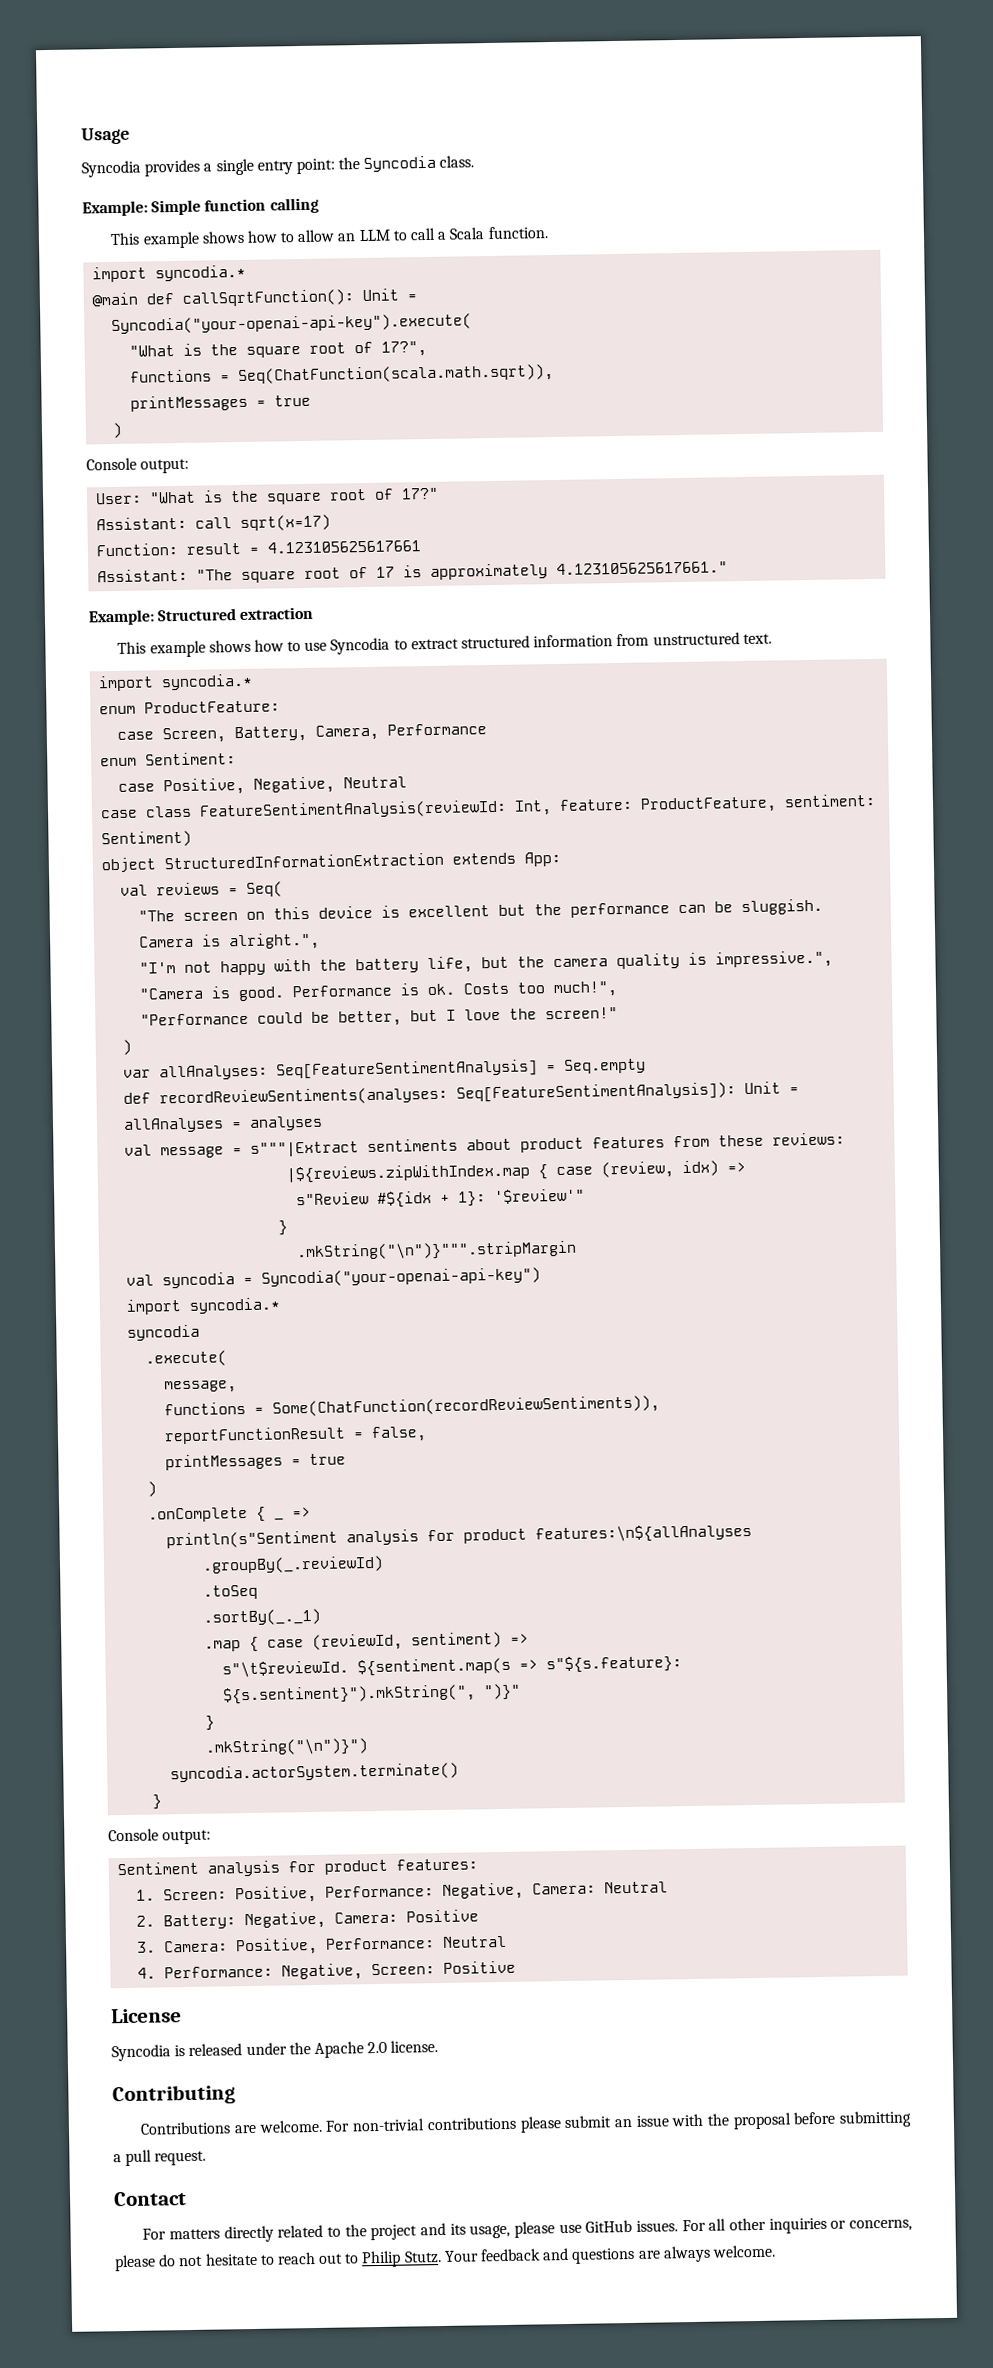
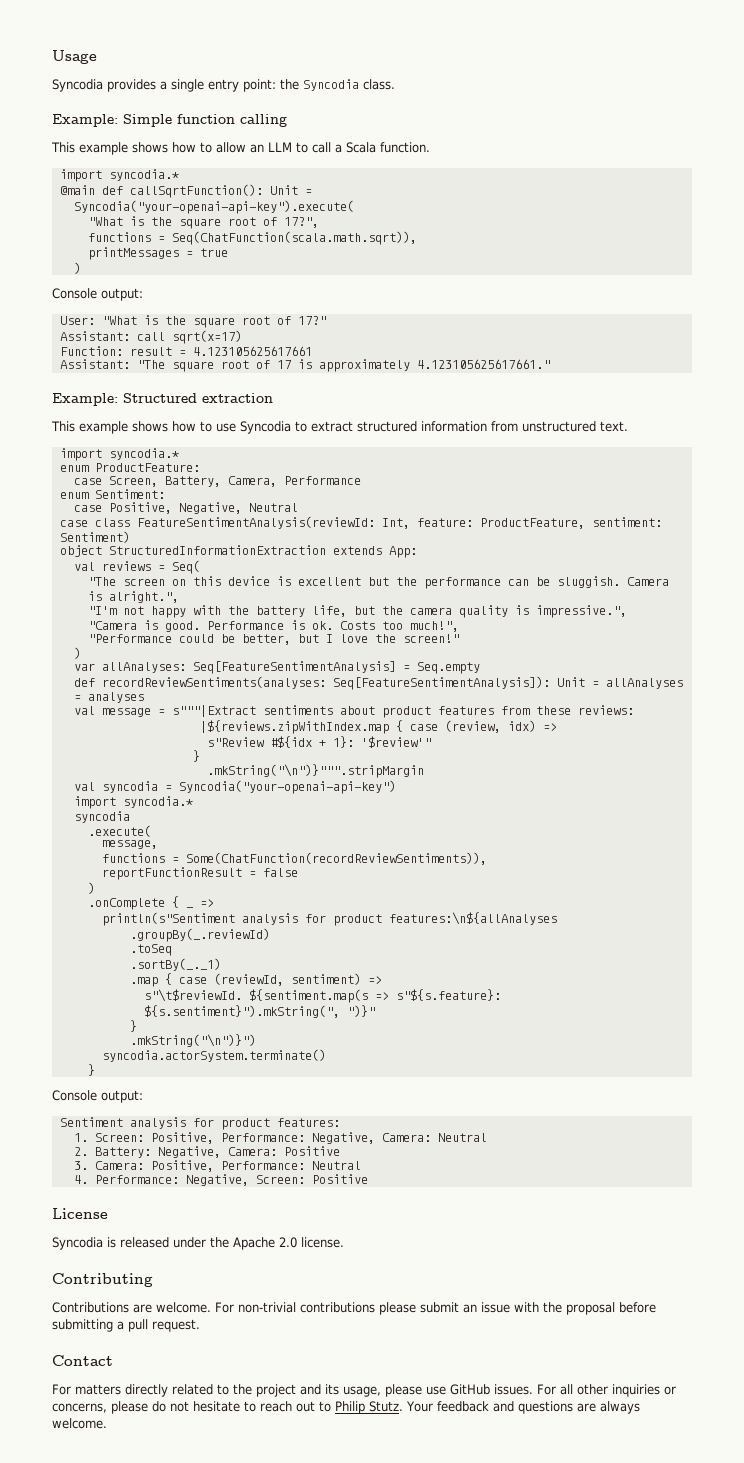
- reportFunctionResult = false,
- printMessages = true
+ reportFunctionResult = false

